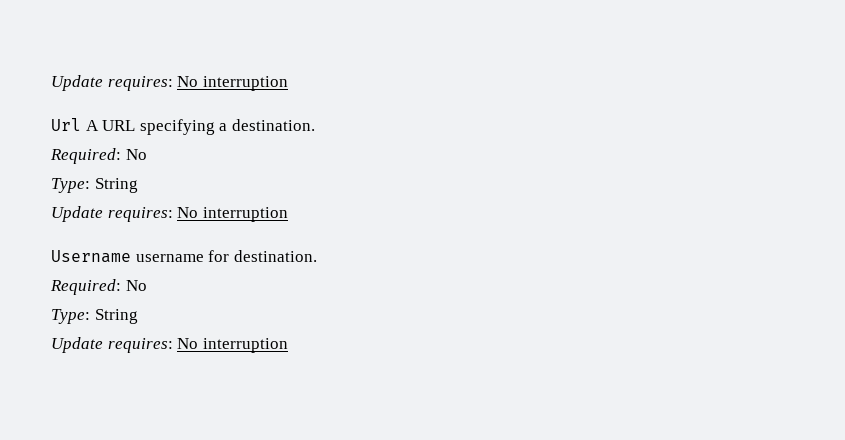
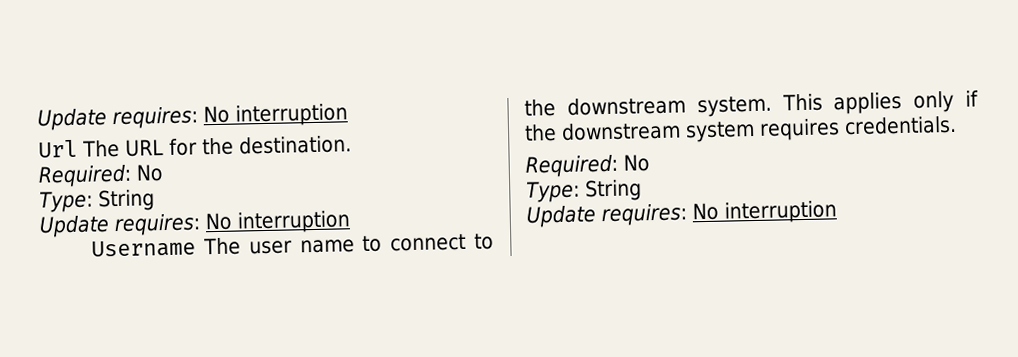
- Url A URL specifying a destination.
+ Url The URL for the destination.
- Username username for destination.
+ Username The user name to connect to the downstream system. This applies only if the downstream system requires credentials.

